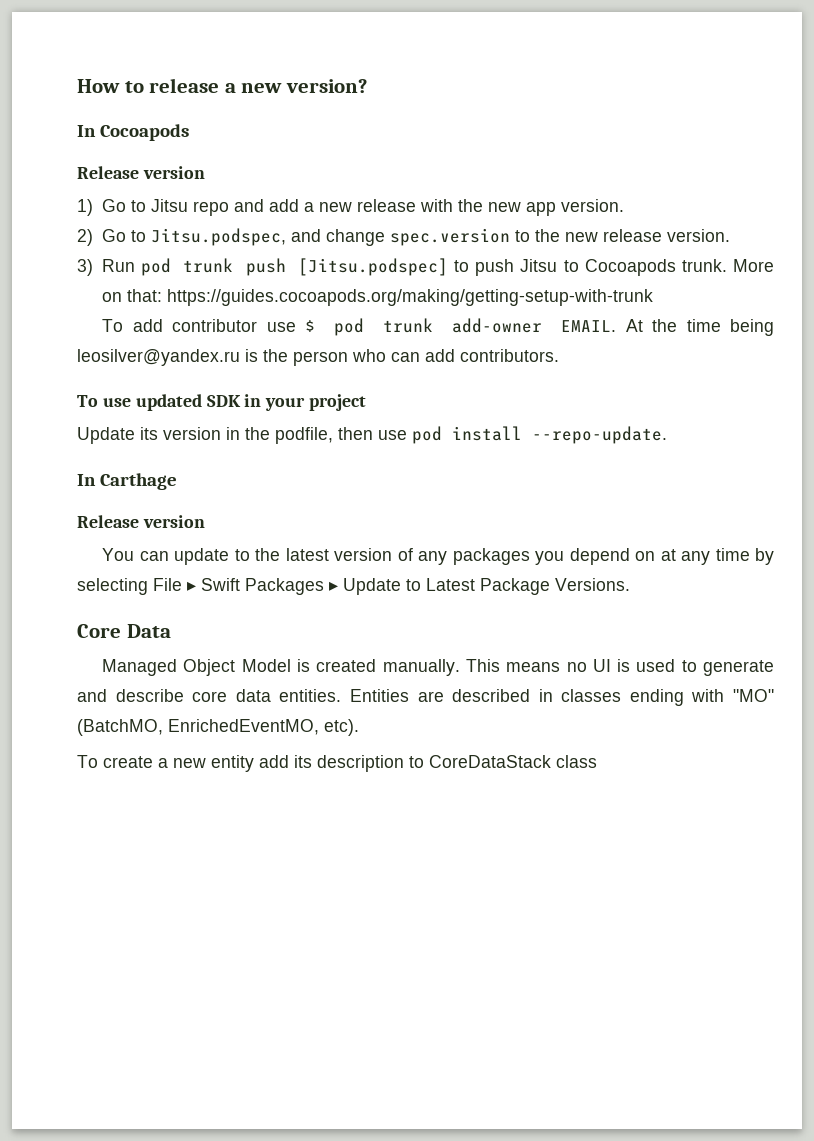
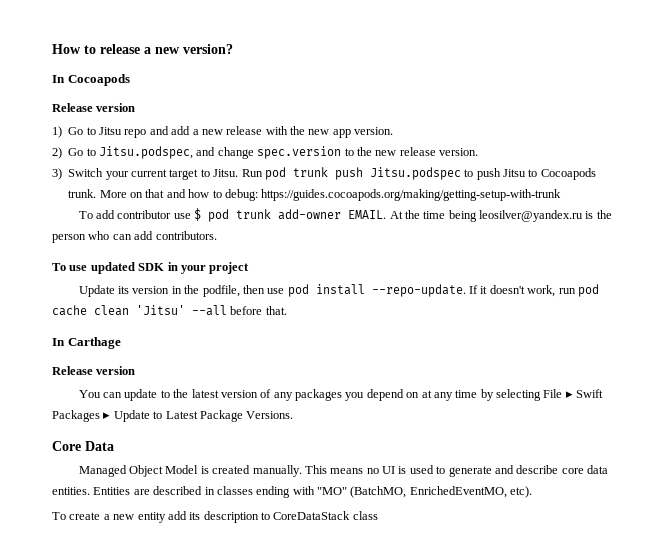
- 3) Run pod trunk push [Jitsu.podspec] to push Jitsu to Cocoapods trunk.
+ 3) Switch your current target to Jitsu. Run pod trunk push Jitsu.podspec to push Jitsu to Cocoapods trunk.
- More on that: https://guides.cocoapods.org/making/getting-setup-with-trunk
+ More on that and how to debug: https://guides.cocoapods.org/making/getting-setup-with-trunk
+ If it doesn't work, run pod cache clean 'Jitsu' --all before that.

